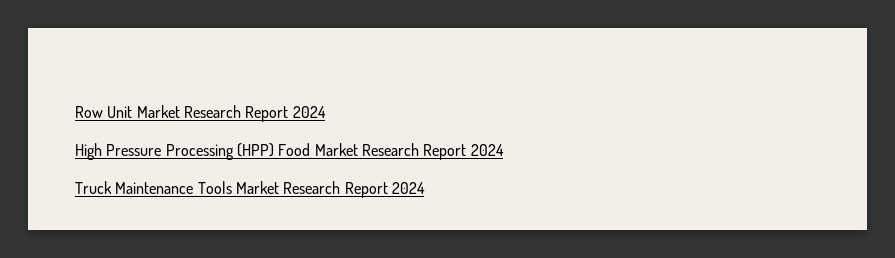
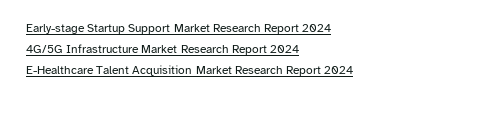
- Row Unit Market Research Report 2024
- High Pressure Processing (HPP) Food Market Research Report 2024
- Truck Maintenance Tools Market Research Report 2024
+ Early-stage Startup Support Market Research Report 2024
+ 4G/5G Infrastructure Market Research Report 2024
+ E-Healthcare Talent Acquisition Market Research Report 2024

